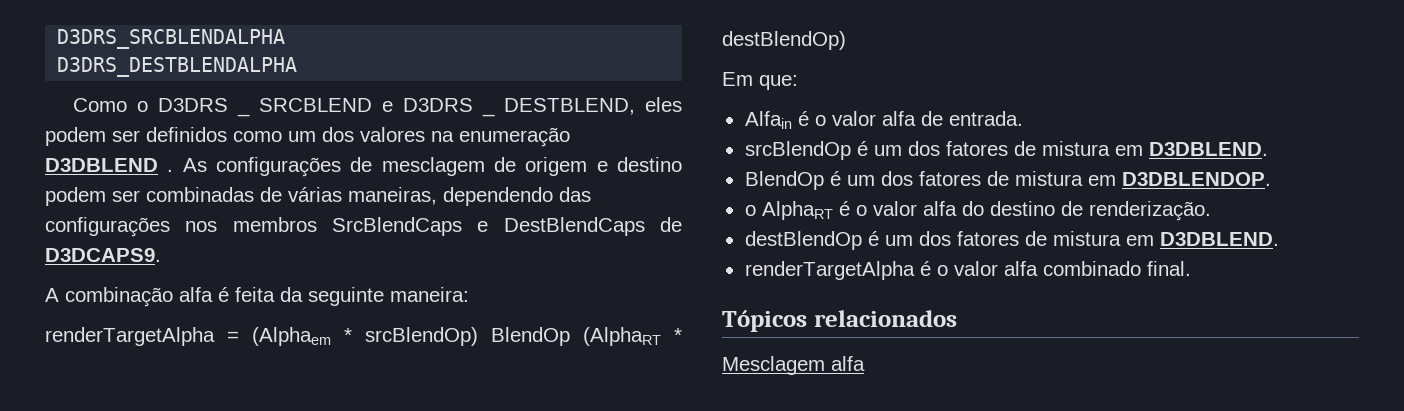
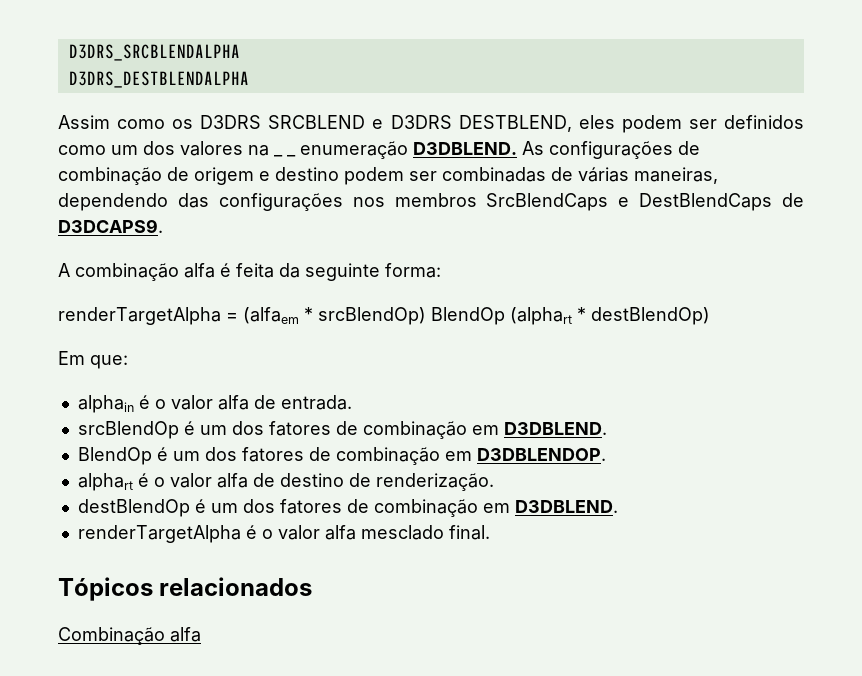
- Como o D3DRS _ SRCBLEND e D3DRS _ DESTBLEND, eles podem ser definidos como um dos valores na enumeração D3DBLEND .
+ Assim como os D3DRS SRCBLEND e D3DRS DESTBLEND, eles podem ser definidos como um dos valores na _ _ enumeração D3DBLEND.
- As configurações de mesclagem de origem e destino podem ser combinadas de várias maneiras, dependendo das configurações nos membros SrcBlendCaps e DestBlendCaps de D3DCAPS9.
+ As configurações de combinação de origem e destino podem ser combinadas de várias maneiras, dependendo das configurações nos membros SrcBlendCaps e DestBlendCaps de D3DCAPS9.
- A combinação alfa é feita da seguinte maneira:
+ A combinação alfa é feita da seguinte forma:
- renderTargetAlpha = (Alphaem * srcBlendOp) BlendOp (AlphaRT * destBlendOp)
+ renderTargetAlpha = (alfaem * srcBlendOp) BlendOp (alphart * destBlendOp)
- Alfain é o valor alfa de entrada.
+ alphain é o valor alfa de entrada.
- srcBlendOp é um dos fatores de mistura em D3DBLEND.
+ srcBlendOp é um dos fatores de combinação em D3DBLEND.
- BlendOp é um dos fatores de mistura em D3DBLENDOP.
+ BlendOp é um dos fatores de combinação em D3DBLENDOP.
- o AlphaRT é o valor alfa do destino de renderização.
+ alphart é o valor alfa de destino de renderização.
- destBlendOp é um dos fatores de mistura em D3DBLEND.
+ destBlendOp é um dos fatores de combinação em D3DBLEND.
- renderTargetAlpha é o valor alfa combinado final.
+ renderTargetAlpha é o valor alfa mesclado final.
- Mesclagem alfa
+ Combinação alfa

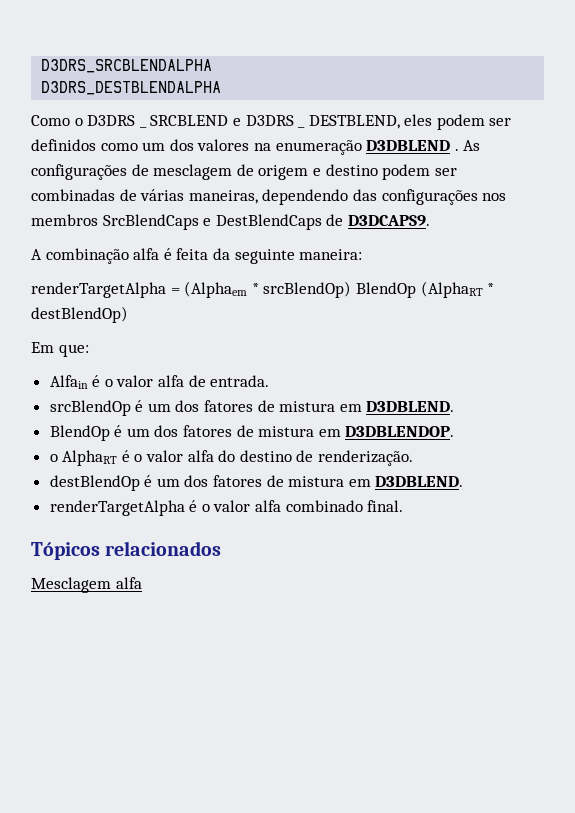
- Assim como os D3DRS SRCBLEND e D3DRS DESTBLEND, eles podem ser definidos como um dos valores na _ _ enumeração D3DBLEND.
+ Como o D3DRS _ SRCBLEND e D3DRS _ DESTBLEND, eles podem ser definidos como um dos valores na enumeração D3DBLEND .
- As configurações de combinação de origem e destino podem ser combinadas de várias maneiras, dependendo das configurações nos membros SrcBlendCaps e DestBlendCaps de D3DCAPS9.
+ As configurações de mesclagem de origem e destino podem ser combinadas de várias maneiras, dependendo das configurações nos membros SrcBlendCaps e DestBlendCaps de D3DCAPS9.
- A combinação alfa é feita da seguinte forma:
+ A combinação alfa é feita da seguinte maneira:
- renderTargetAlpha = (alfaem * srcBlendOp) BlendOp (alphart * destBlendOp)
+ renderTargetAlpha = (Alphaem * srcBlendOp) BlendOp (AlphaRT * destBlendOp)
- alphain é o valor alfa de entrada.
+ Alfain é o valor alfa de entrada.
- srcBlendOp é um dos fatores de combinação em D3DBLEND.
+ srcBlendOp é um dos fatores de mistura em D3DBLEND.
- BlendOp é um dos fatores de combinação em D3DBLENDOP.
+ BlendOp é um dos fatores de mistura em D3DBLENDOP.
- alphart é o valor alfa de destino de renderização.
+ o AlphaRT é o valor alfa do destino de renderização.
- destBlendOp é um dos fatores de combinação em D3DBLEND.
+ destBlendOp é um dos fatores de mistura em D3DBLEND.
- renderTargetAlpha é o valor alfa mesclado final.
+ renderTargetAlpha é o valor alfa combinado final.
- Combinação alfa
+ Mesclagem alfa

